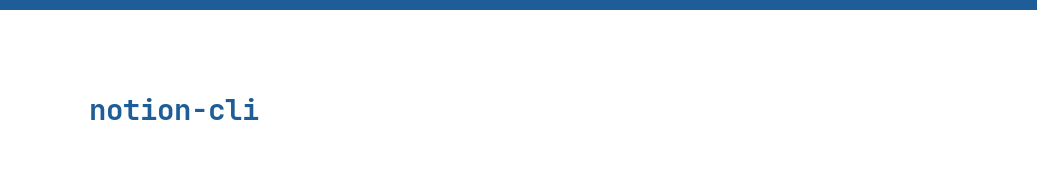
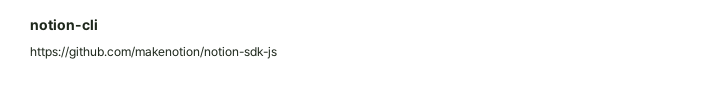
+ https://github.com/makenotion/notion-sdk-js

